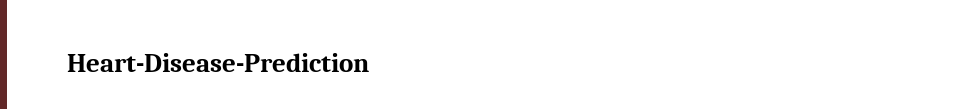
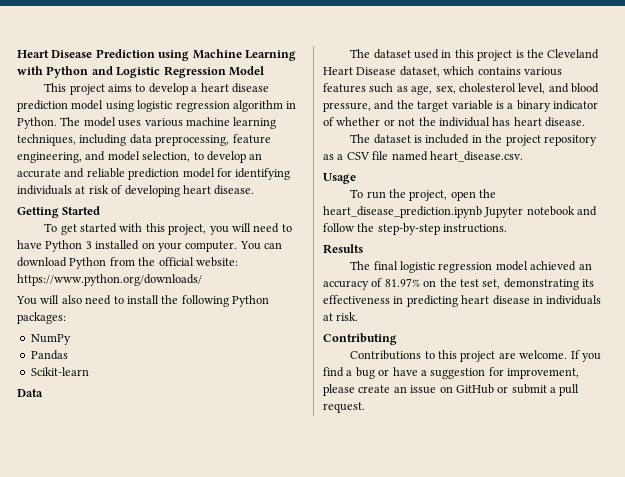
- Heart-Disease-Prediction
+ Heart Disease Prediction using Machine Learning with Python and Logistic Regression Model
+ This project aims to develop a heart disease prediction model using logistic regression algorithm in Python. The model uses various machine learning techniques, including data preprocessing, feature engineering, and model selection, to develop an accurate and reliable prediction model for identifying individuals at risk of developing heart disease.
+ Getting Started
+ To get started with this project, you will need to have Python 3 installed on your computer. You can download Python from the official website: https://www.python.org/downloads/
+ You will also need to install the following Python packages:
+ NumPy
+ Pandas
+ Scikit-learn
+ Data
+ The dataset used in this project is the Cleveland Heart Disease dataset, which contains various features such as age, sex, cholesterol level, and blood pressure, and the target variable is a binary indicator of whether or not the individual has heart disease.
+ The dataset is included in the project repository as a CSV file named heart_disease.csv.
+ Usage
+ To run the project, open the heart_disease_prediction.ipynb Jupyter notebook and follow the step-by-step instructions.
+ Results
+ The final logistic regression model achieved an accuracy of 81.97% on the test set, demonstrating its effectiveness in predicting heart disease in individuals at risk.
+ Contributing
+ Contributions to this project are welcome. If you find a bug or have a suggestion for improvement, please create an issue on GitHub or submit a pull request.

